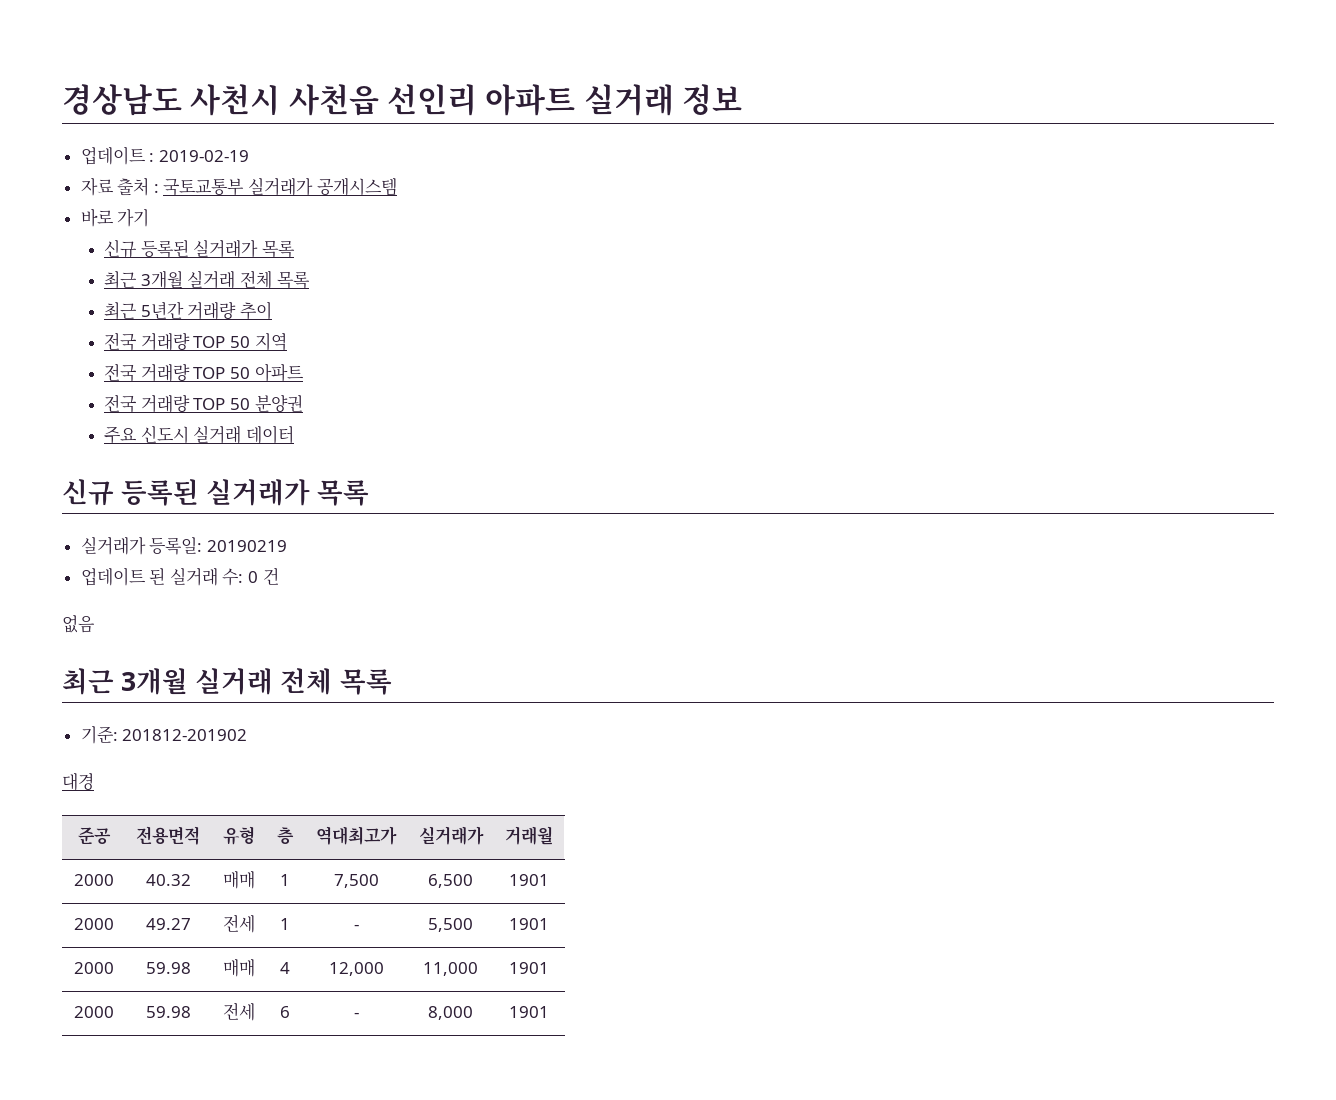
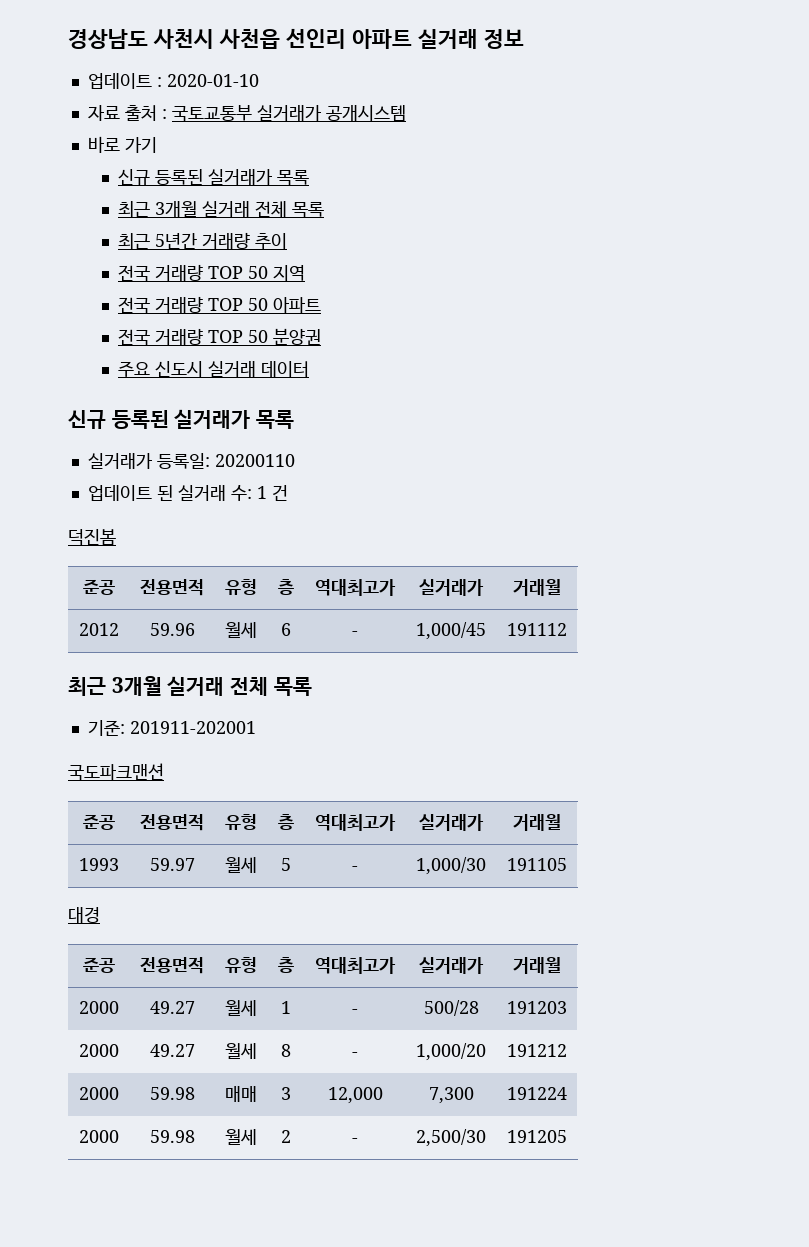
- 업데이트 : 2019-02-19
+ 업데이트 : 2020-01-10
- 실거래가 등록일: 20190219
+ 실거래가 등록일: 20200110
- 업데이트 된 실거래 수: 0 건
+ 업데이트 된 실거래 수: 1 건
- 없음
+ 덕진봄
+ 준공 | 전용면적 | 유형 | 층 | 역대최고가 | 실거래가 | 거래월
+ 2012 | 59.96 | 월세 | 6 | - | 1,000/45 | 191112
- 기준: 201812-201902
+ 기준: 201911-202001
+ 국도파크맨션
+ 준공 | 전용면적 | 유형 | 층 | 역대최고가 | 실거래가 | 거래월
+ 1993 | 59.97 | 월세 | 5 | - | 1,000/30 | 191105
- 2000 | 40.32 | 매매 | 1 | 7,500 | 6,500 | 1901
- 2000 | 49.27 | 전세 | 1 | - | 5,500 | 1901
+ 2000 | 49.27 | 월세 | 1 | - | 500/28 | 191203
+ 2000 | 49.27 | 월세 | 8 | - | 1,000/20 | 191212
- 2000 | 59.98 | 매매 | 4 | 12,000 | 11,000 | 1901
- 2000 | 59.98 | 전세 | 6 | - | 8,000 | 1901
+ 2000 | 59.98 | 매매 | 3 | 12,000 | 7,300 | 191224
+ 2000 | 59.98 | 월세 | 2 | - | 2,500/30 | 191205

